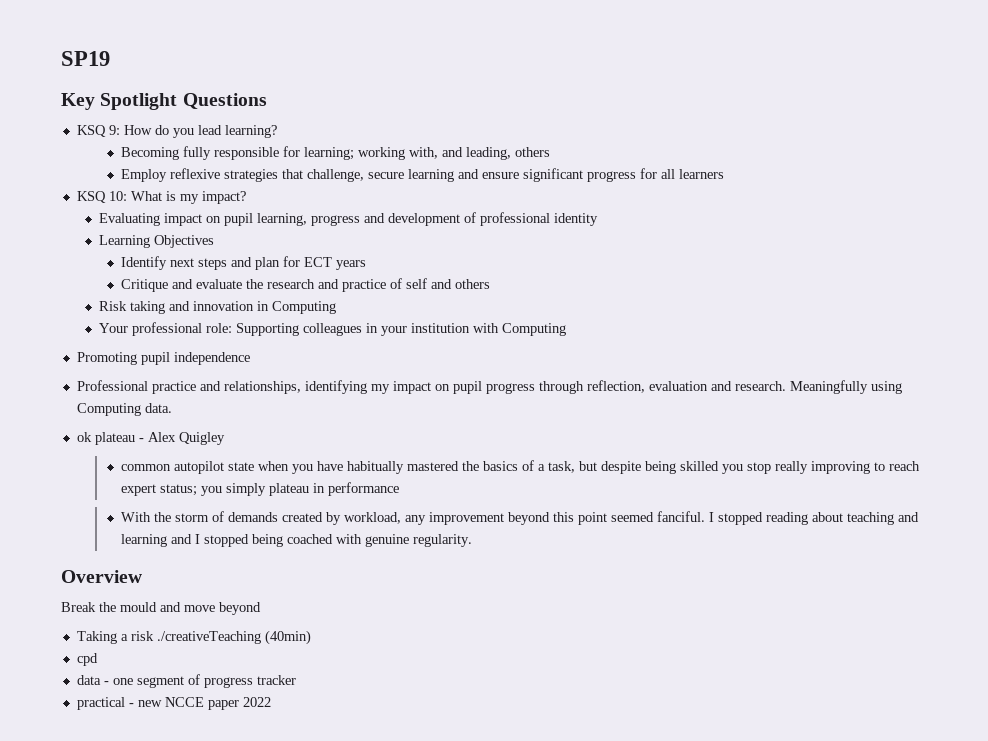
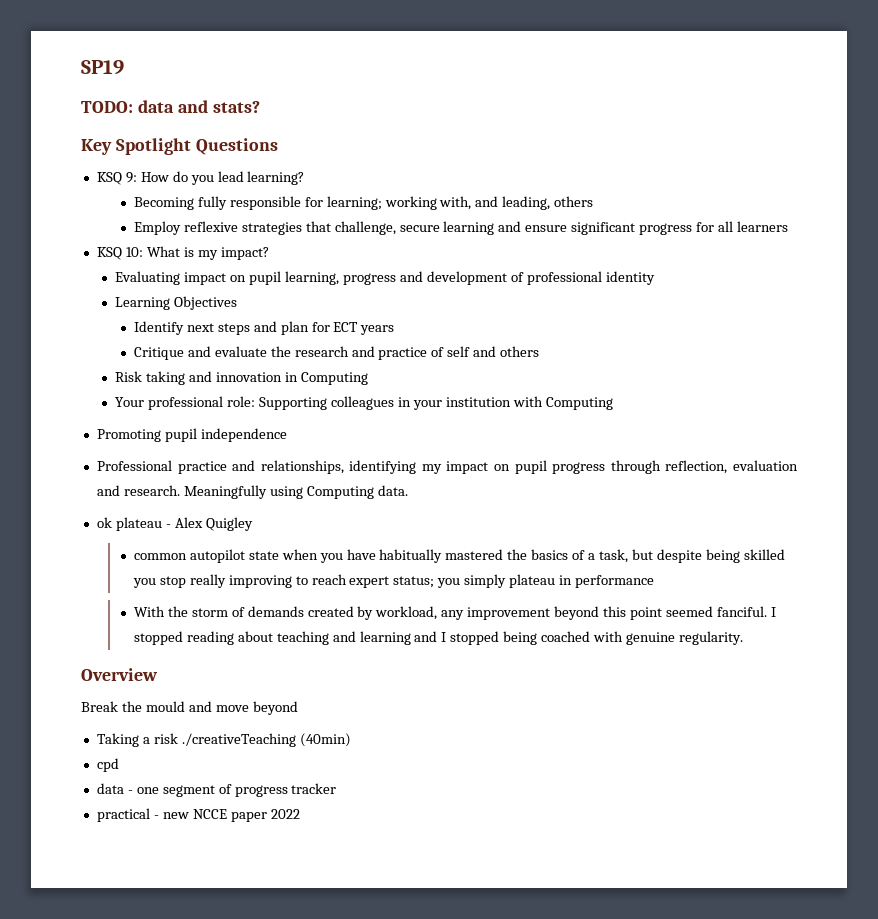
+ TODO: data and stats?

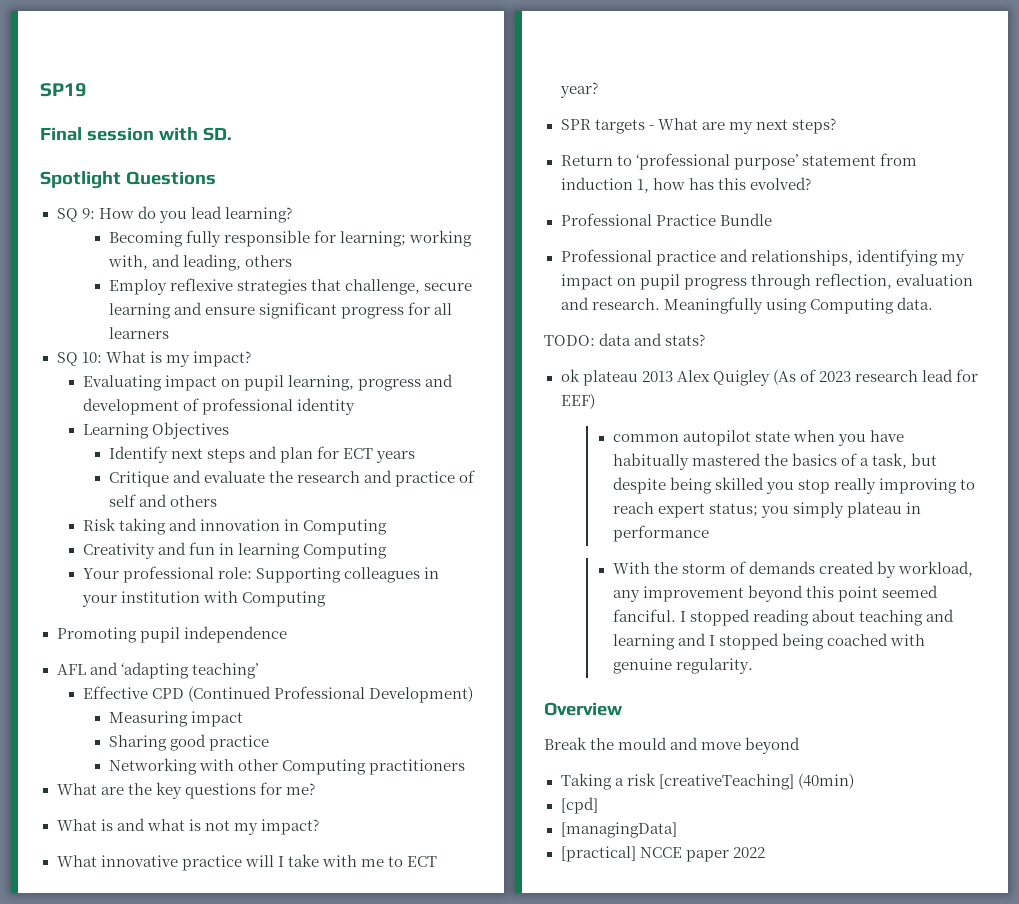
- TODO: data and stats?
- Key Spotlight Questions
+ Final session with SD.
+ Spotlight Questions
- KSQ 9: How do you lead learning?
+ SQ 9: How do you lead learning?
- KSQ 10: What is my impact?
+ SQ 10: What is my impact?
+ Creativity and fun in learning Computing
+ AFL and ‘adapting teaching’
+ Effective CPD (Continued Professional Development)
+ Measuring impact
+ Sharing good practice
+ Networking with other Computing practitioners
+ What are the key questions for me?
+ What is and what is not my impact?
+ What innovative practice will I take with me to ECT year?
+ SPR targets - What are my next steps?
+ Return to ‘professional purpose’ statement from induction 1, how has this evolved?
+ Professional Practice Bundle
+ TODO: data and stats?
- ok plateau - Alex Quigley
+ ok plateau 2013 Alex Quigley (As of 2023 research lead for EEF)
- Taking a risk ./creativeTeaching (40min)
+ Taking a risk [creativeTeaching] (40min)
- cpd
- data - one segment of progress tracker
- practical - new NCCE paper 2022
+ [cpd]
+ [managingData]
+ [practical] NCCE paper 2022

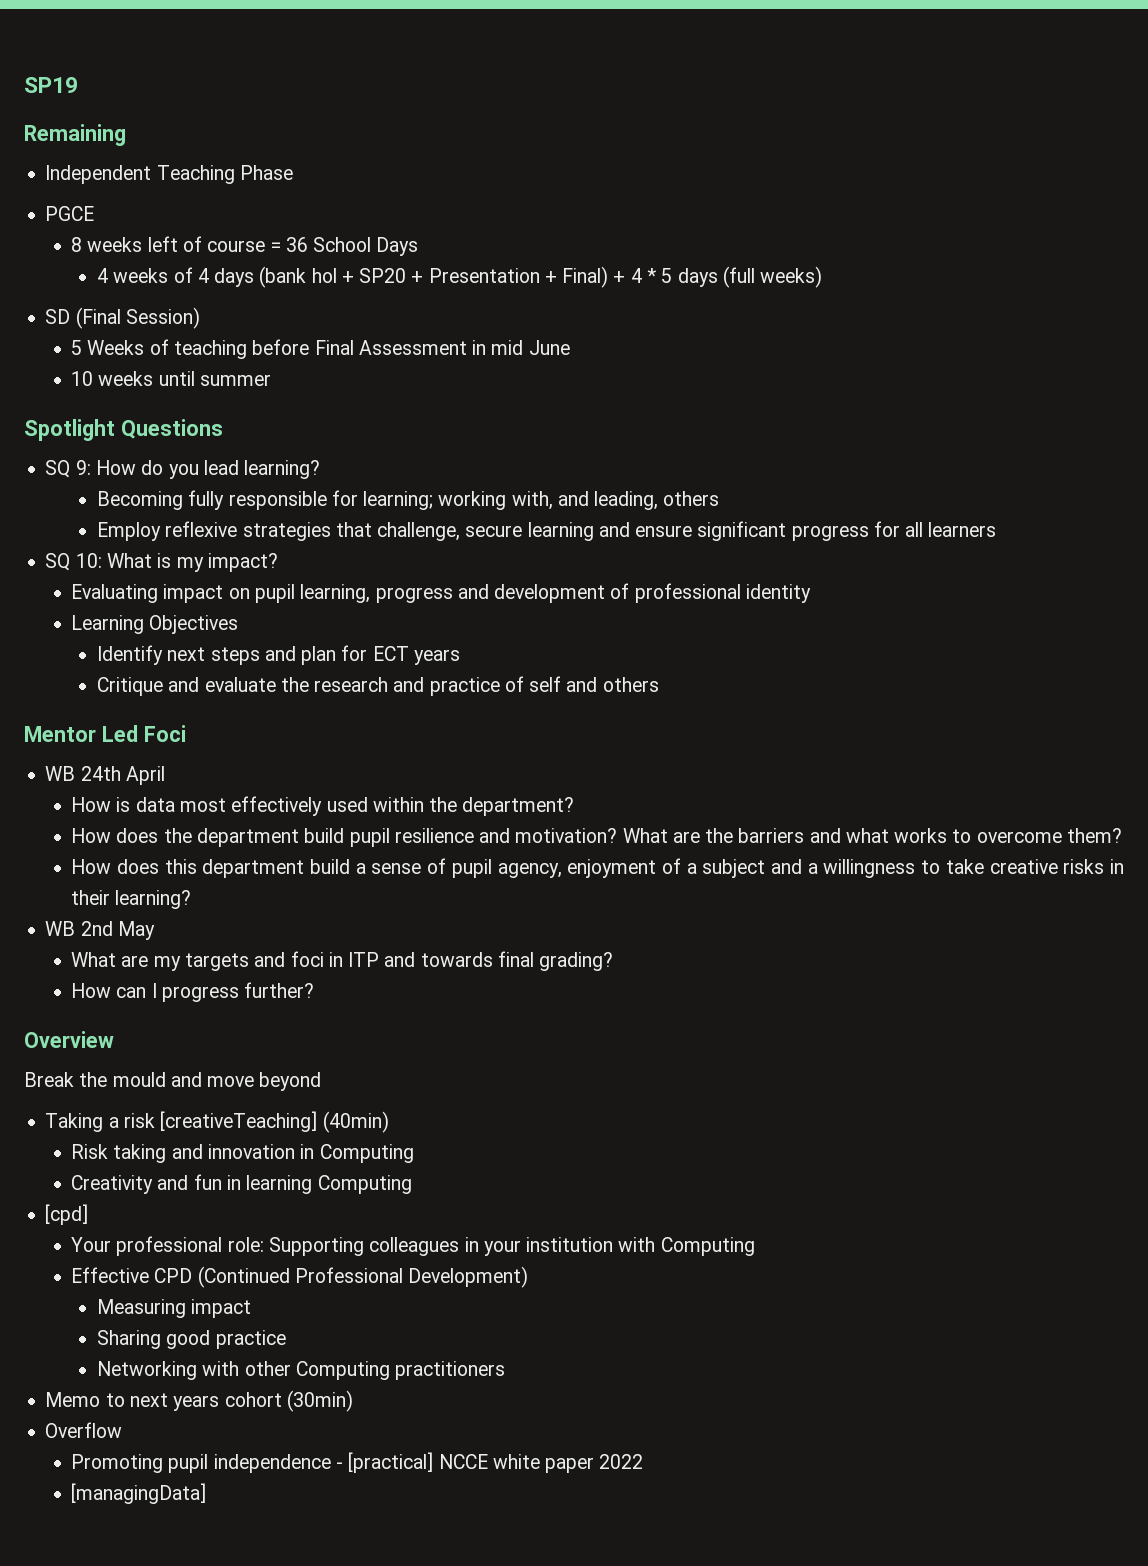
- Final session with SD.
+ Remaining
+ Independent Teaching Phase
+ PGCE
+ 8 weeks left of course = 36 School Days
+ 4 weeks of 4 days (bank hol + SP20 + Presentation + Final) + 4 * 5 days (full weeks)
+ SD (Final Session)
+ 5 Weeks of teaching before Final Assessment in mid June
+ 10 weeks until summer
+ Mentor Led Foci
+ WB 24th April
+ How is data most effectively used within the department?
+ How does the department build pupil resilience and motivation? What are the barriers and what works to overcome them?
+ How does this department build a sense of pupil agency, enjoyment of a subject and a willingness to take creative risks in their learning?
+ WB 2nd May
+ What are my targets and foci in ITP and towards final grading?
+ How can I progress further?
+ Overview
+ Break the mould and move beyond
+ Taking a risk [creativeTeaching] (40min)
+ [cpd]
- Promoting pupil independence
- AFL and ‘adapting teaching’
- What are the key questions for me?
- What is and what is not my impact?
- What innovative practice will I take with me to ECT year?
- SPR targets - What are my next steps?
- Return to ‘professional purpose’ statement from induction 1, how has this evolved?
- Professional Practice Bundle
- Professional practice and relationships, identifying my impact on pupil progress through reflection, evaluation and research. Meaningfully using Computing data.
- TODO: data and stats?
- ok plateau 2013 Alex Quigley (As of 2023 research lead for EEF)
- common autopilot state when you have habitually mastered the basics of a task, but despite being skilled you stop really improving to reach expert status; you simply plateau in performance
- With the storm of demands created by workload, any improvement beyond this point seemed fanciful. I stopped reading about teaching and learning and I stopped being coached with genuine regularity.
- Overview
- Break the mould and move beyond
- Taking a risk [creativeTeaching] (40min)
- [cpd]
+ Memo to next years cohort (30min)
+ Overflow
+ Promoting pupil independence - [practical] NCCE white paper 2022
  [managingData]
- [practical] NCCE paper 2022

